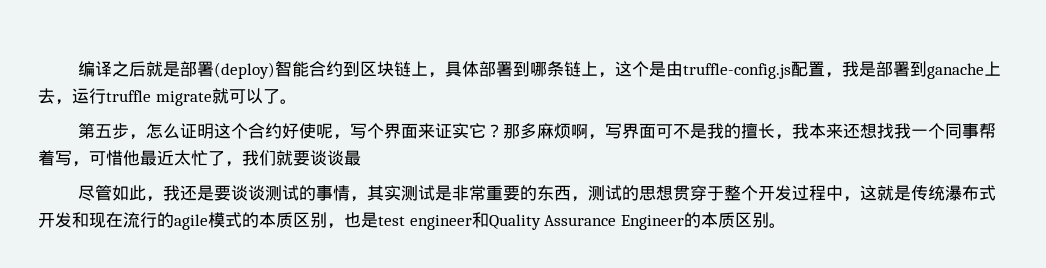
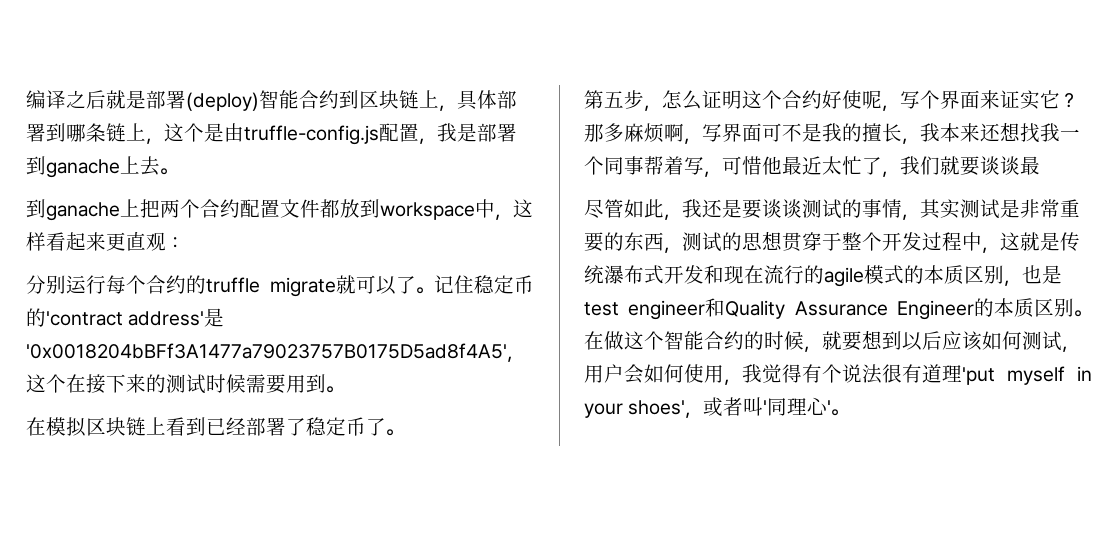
- 编译之后就是部署(deploy)智能合约到区块链上，具体部署到哪条链上，这个是由truffle-config.js配置，我是部署到ganache上去，运行truffle migrate就可以了。
+ 编译之后就是部署(deploy)智能合约到区块链上，具体部署到哪条链上，这个是由truffle-config.js配置，我是部署到ganache上去。
+ 到ganache上把两个合约配置文件都放到workspace中，这样看起来更直观：
+ 分别运行每个合约的truffle migrate就可以了。记住稳定币的'contract address'是'0x0018204bBFf3A1477a79023757B0175D5ad8f4A5'，这个在接下来的测试时候需要用到。
+ 在模拟区块链上看到已经部署了稳定币了。
+ 在做这个智能合约的时候，就要想到以后应该如何测试，用户会如何使用，我觉得有个说法很有道理'put myself in your shoes'，或者叫'同理心'。

